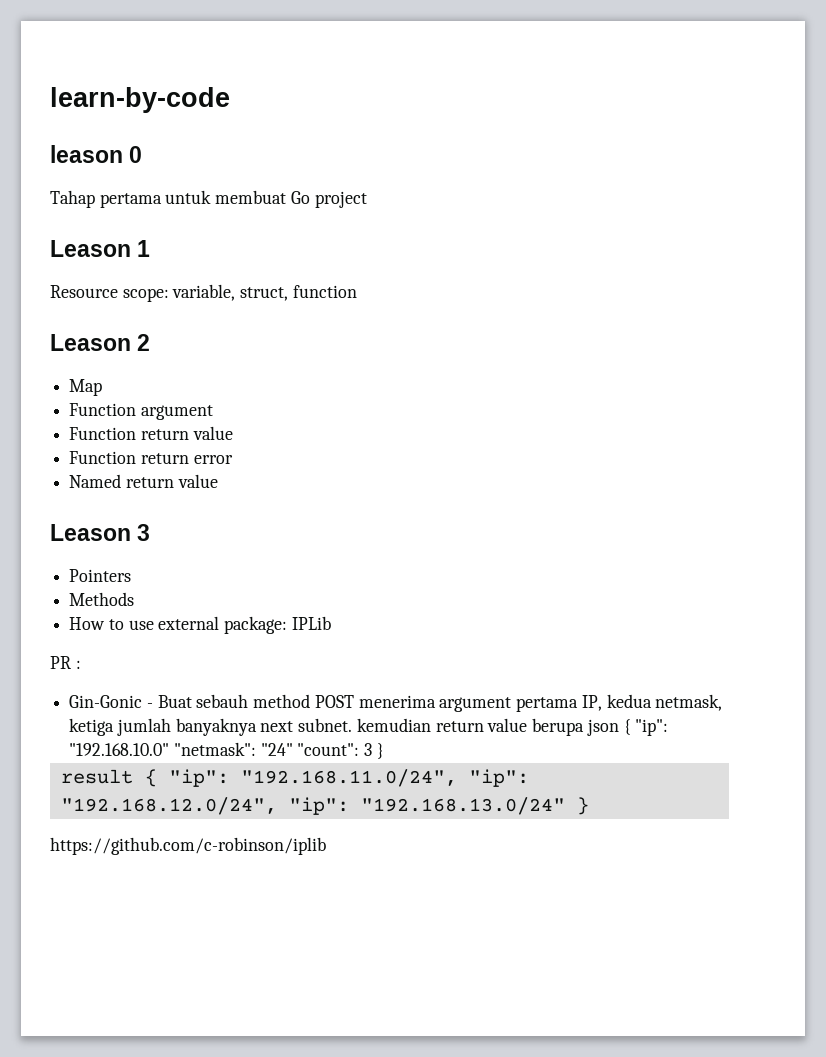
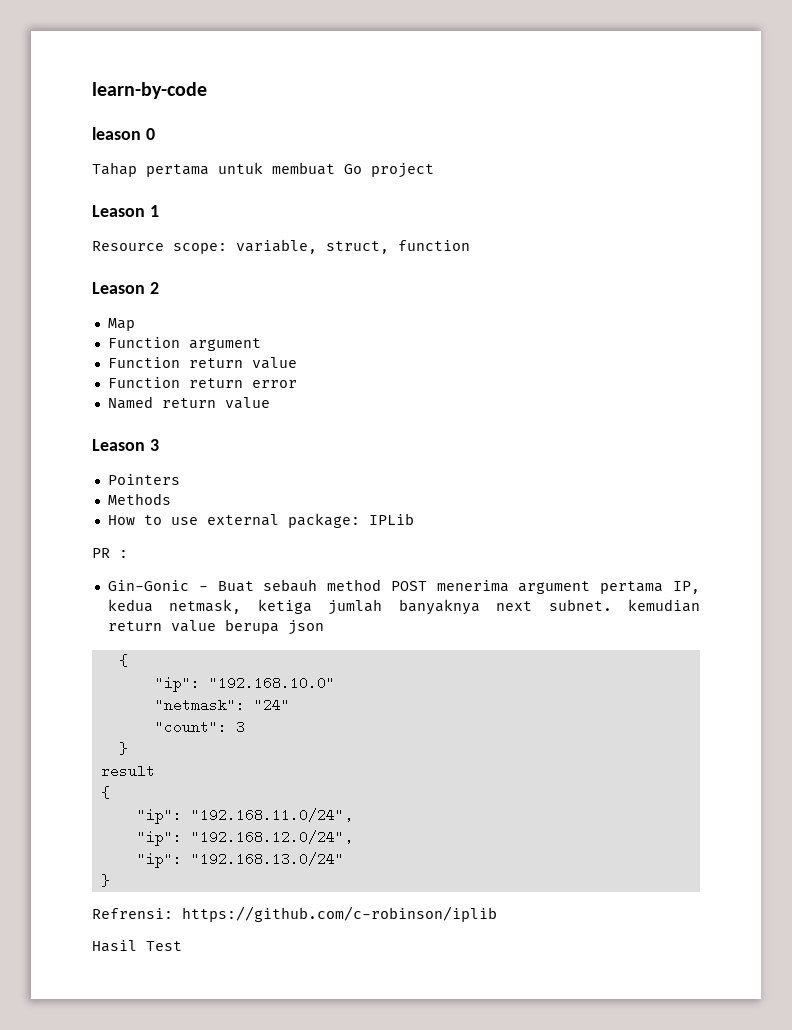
- Gin-Gonic - Buat sebauh method POST menerima argument pertama IP, kedua netmask, ketiga jumlah banyaknya next subnet. kemudian return value berupa json { "ip": "192.168.10.0" "netmask": "24" "count": 3 }
+ Gin-Gonic - Buat sebauh method POST menerima argument pertama IP, kedua netmask, ketiga jumlah banyaknya next subnet. kemudian return value berupa json
+ {
+ "ip": "192.168.10.0"
+ "netmask": "24"
+ "count": 3
+ }
- result { "ip": "192.168.11.0/24", "ip": "192.168.12.0/24", "ip": "192.168.13.0/24" }
- https://github.com/c-robinson/iplib
+ result
+ {
+ "ip": "192.168.11.0/24",
+ "ip": "192.168.12.0/24",
+ "ip": "192.168.13.0/24"
+ }
+ Refrensi: https://github.com/c-robinson/iplib
+ Hasil Test

